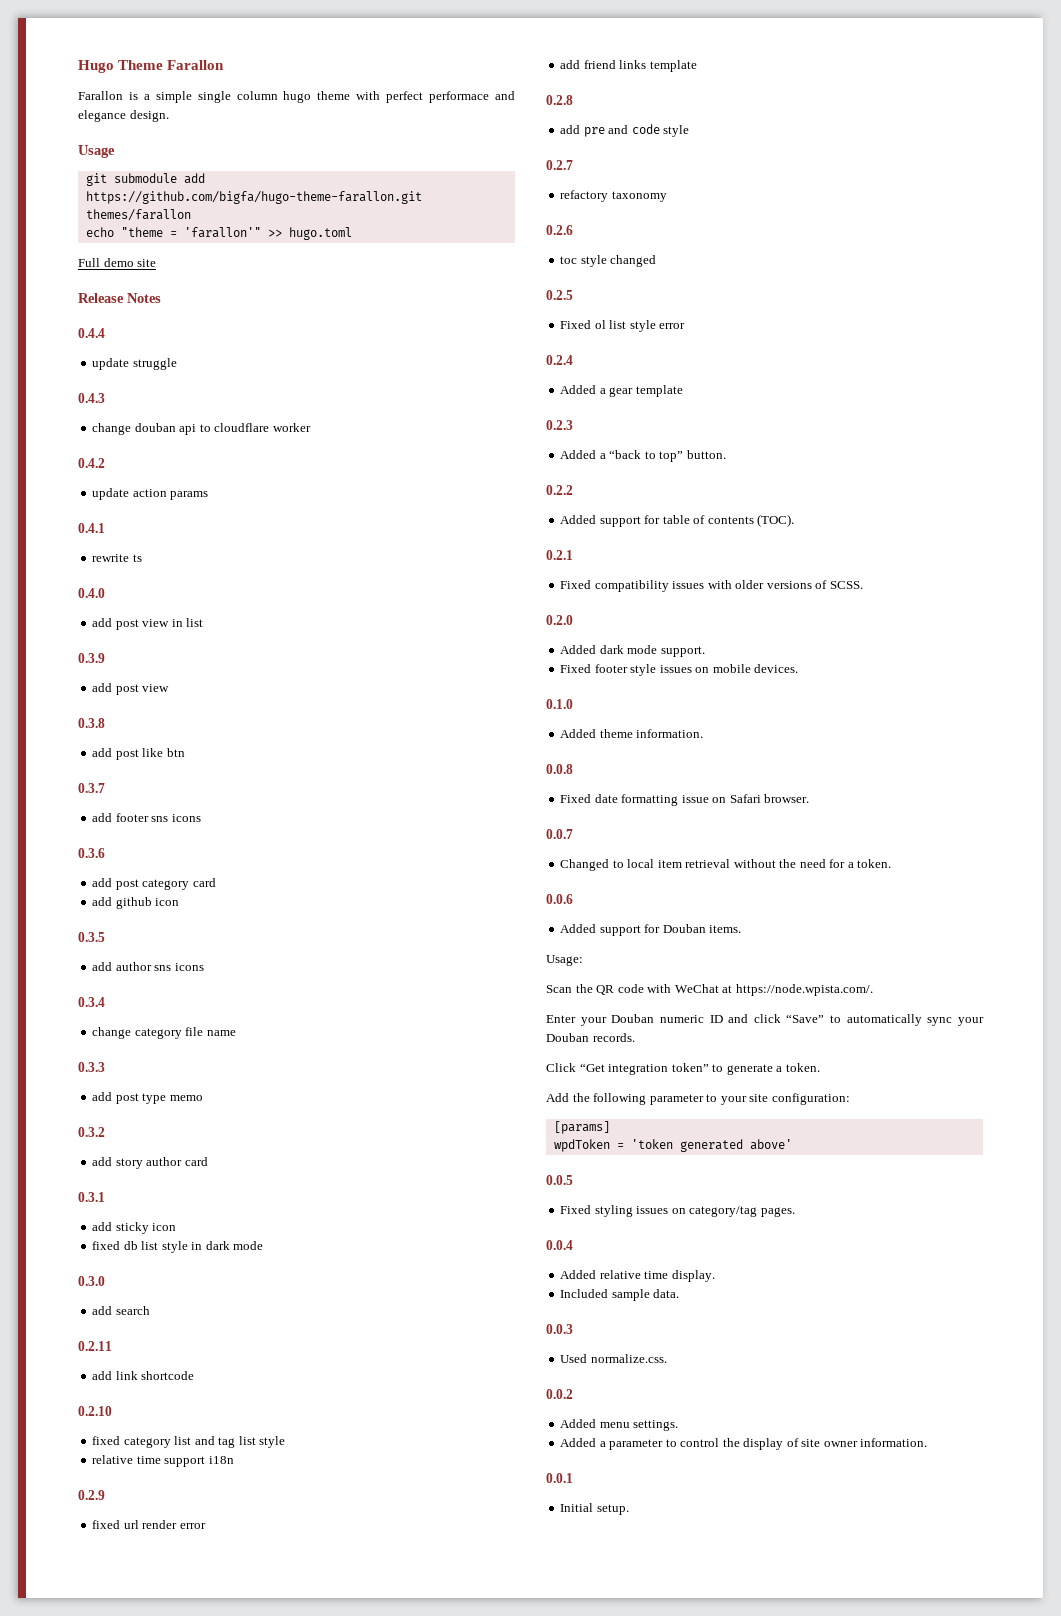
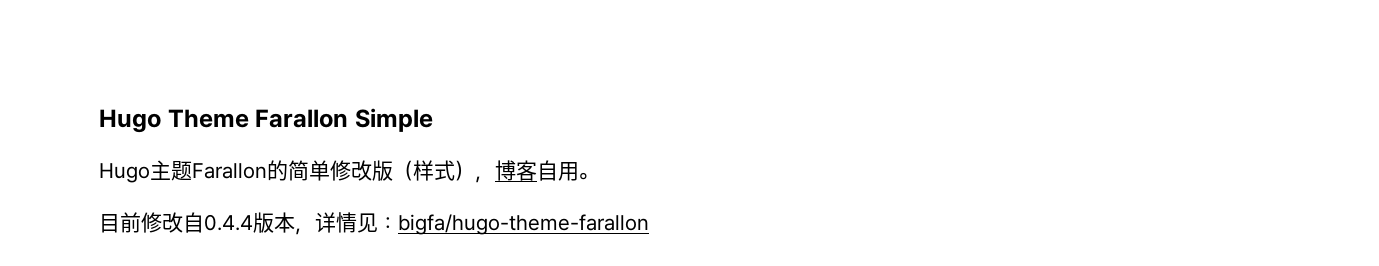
- Hugo Theme Farallon
- Farallon is a simple single column hugo theme with perfect performace and elegance design.
- Usage
- git submodule add https://github.com/bigfa/hugo-theme-farallon.git themes/farallon
- echo "theme = 'farallon'" >> hugo.toml
- Full demo site
- Release Notes
- 0.4.4
- update struggle
- 0.4.3
- change douban api to cloudflare worker
- 0.4.2
- update action params
- 0.4.1
- rewrite ts
- 0.4.0
- add post view in list
- 0.3.9
- add post view
- 0.3.8
- add post like btn
- 0.3.7
- add footer sns icons
- 0.3.6
- add post category card
- add github icon
- 0.3.5
- add author sns icons
- 0.3.4
- change category file name
- 0.3.3
- add post type memo
- 0.3.2
- add story author card
- 0.3.1
- add sticky icon
- fixed db list style in dark mode
- 0.3.0
- add search
- 0.2.11
- add link shortcode
- 0.2.10
- fixed category list and tag list style
- relative time support i18n
- 0.2.9
- fixed url render error
- add friend links template
- 0.2.8
- add pre and code style
- 0.2.7
- refactory taxonomy
- 0.2.6
- toc style changed
- 0.2.5
- Fixed ol list style error
- 0.2.4
- Added a gear template
- 0.2.3
- Added a “back to top” button.
- 0.2.2
- Added support for table of contents (TOC).
- 0.2.1
- Fixed compatibility issues with older versions of SCSS.
- 0.2.0
- Added dark mode support.
- Fixed footer style issues on mobile devices.
- 0.1.0
- Added theme information.
- 0.0.8
- Fixed date formatting issue on Safari browser.
- 0.0.7
- Changed to local item retrieval without the need for a token.
- 0.0.6
- Added support for Douban items.
- Usage:
- Scan the QR code with WeChat at https://node.wpista.com/.
- Enter your Douban numeric ID and click “Save” to automatically sync your Douban records.
- Click “Get integration token” to generate a token.
- Add the following parameter to your site configuration:
- [params]
- wpdToken = 'token generated above'
- 0.0.5
- Fixed styling issues on category/tag pages.
- 0.0.4
- Added relative time display.
- Included sample data.
- 0.0.3
- Used normalize.css.
- 0.0.2
- Added menu settings.
- Added a parameter to control the display of site owner information.
- 0.0.1
- Initial setup.
+ Hugo Theme Farallon Simple
+ Hugo主题Farallon的简单修改版（样式），博客自用。
+ 目前修改自0.4.4版本，详情见：bigfa/hugo-theme-farallon

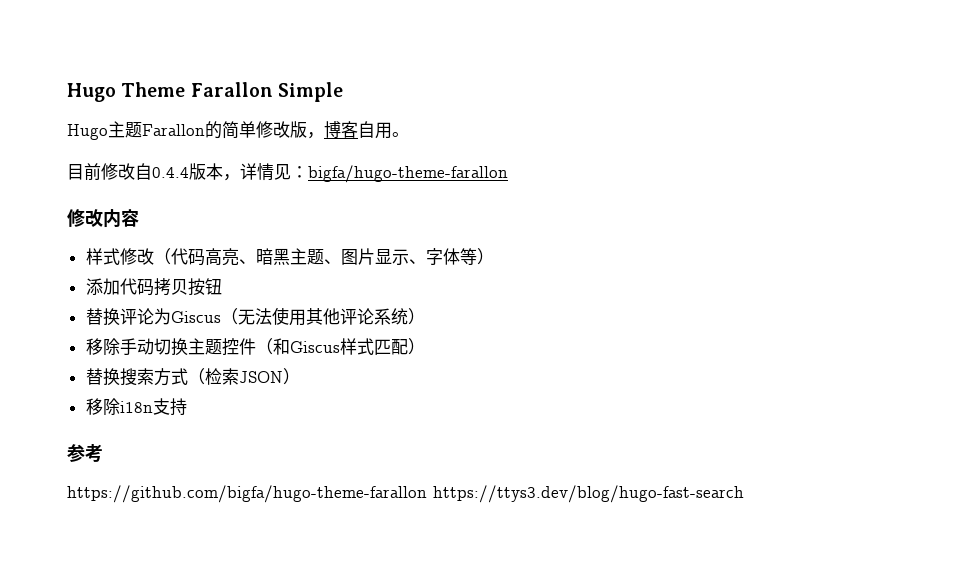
- Hugo主题Farallon的简单修改版（样式），博客自用。
+ Hugo主题Farallon的简单修改版，博客自用。
+ 修改内容
+ 样式修改（代码高亮、暗黑主题、图片显示、字体等）
+ 添加代码拷贝按钮
+ 替换评论为Giscus（无法使用其他评论系统）
+ 移除手动切换主题控件（和Giscus样式匹配）
+ 替换搜索方式（检索JSON）
+ 移除i18n支持
+ 参考
+ https://github.com/bigfa/hugo-theme-farallon https://ttys3.dev/blog/hugo-fast-search

